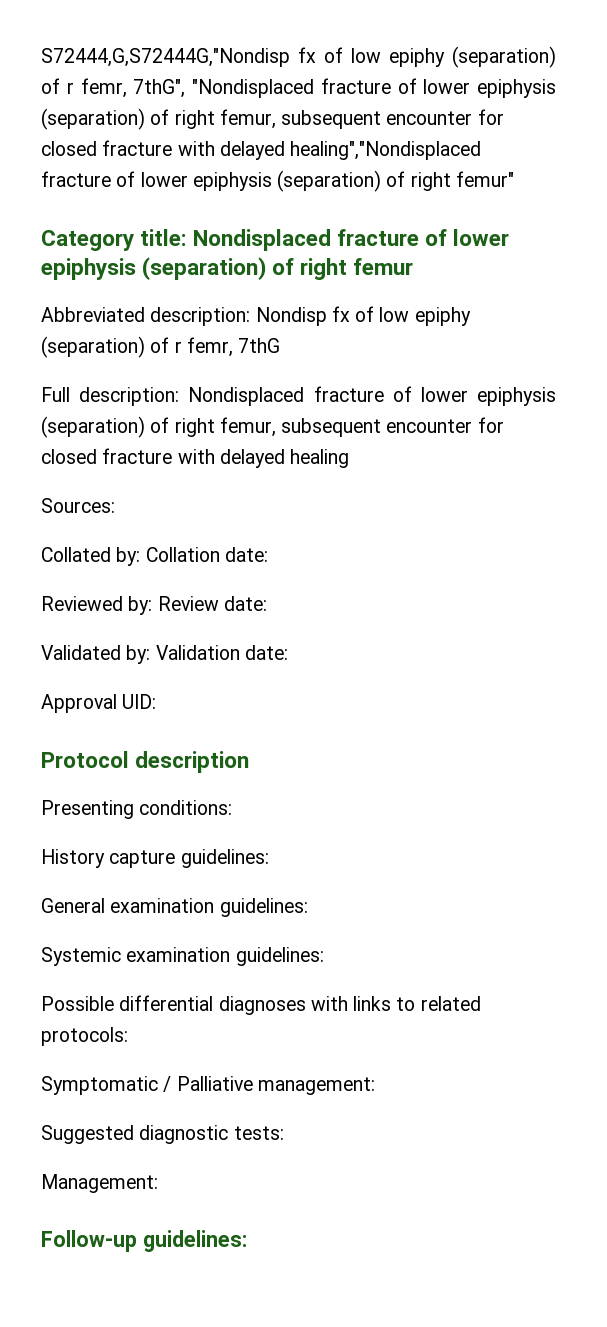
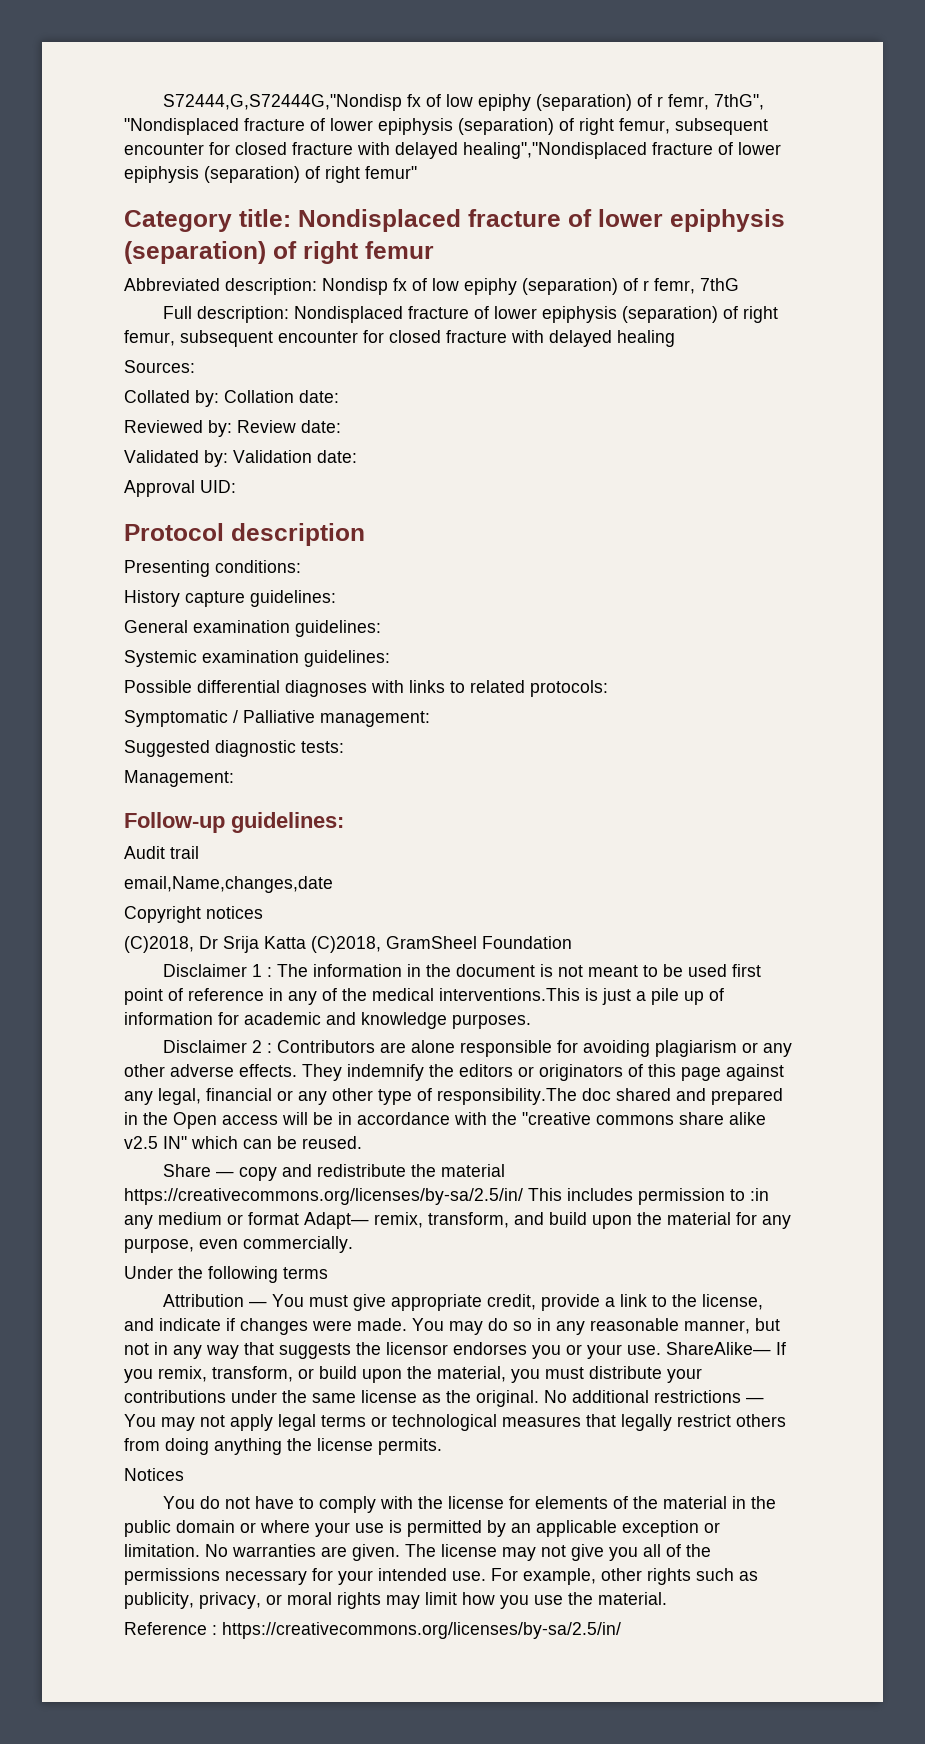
+ Audit trail
+ email,Name,changes,date
+ Copyright notices
+ (C)2018, Dr Srija Katta (C)2018, GramSheel Foundation
+ Disclaimer 1 : The information in the document is not meant to be used first point of reference in any of the medical interventions.This is just a pile up of information for academic and knowledge purposes.
+ Disclaimer 2 : Contributors are alone responsible for avoiding plagiarism or any other adverse effects. They indemnify the editors or originators of this page against any legal, financial or any other type of responsibility.The doc shared and prepared in the Open access will be in accordance with the "creative commons share alike v2.5 IN" which can be reused.
+ Share — copy and redistribute the material https://creativecommons.org/licenses/by-sa/2.5/in/ This includes permission to :in any medium or format Adapt— remix, transform, and build upon the material for any purpose, even commercially.
+ Under the following terms
+ Attribution — You must give appropriate credit, provide a link to the license, and indicate if changes were made. You may do so in any reasonable manner, but not in any way that suggests the licensor endorses you or your use. ShareAlike— If you remix, transform, or build upon the material, you must distribute your contributions under the same license as the original. No additional restrictions — You may not apply legal terms or technological measures that legally restrict others from doing anything the license permits.
+ Notices
+ You do not have to comply with the license for elements of the material in the public domain or where your use is permitted by an applicable exception or limitation. No warranties are given. The license may not give you all of the permissions necessary for your intended use. For example, other rights such as publicity, privacy, or moral rights may limit how you use the material.
+ Reference : https://creativecommons.org/licenses/by-sa/2.5/in/

